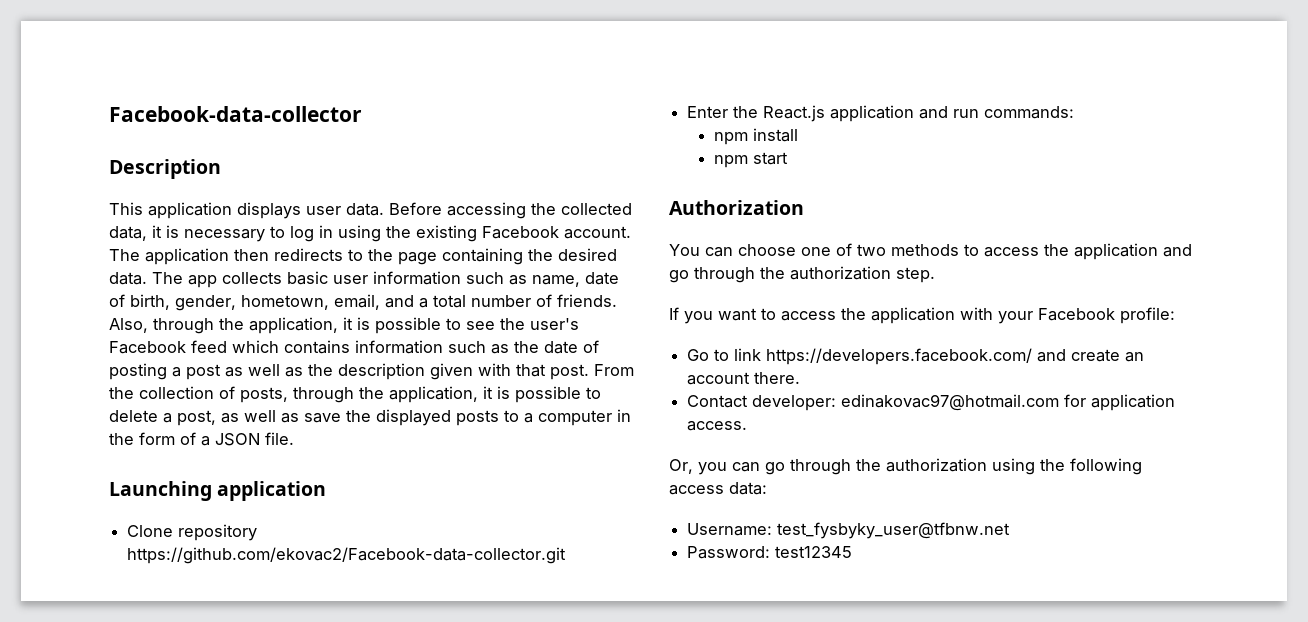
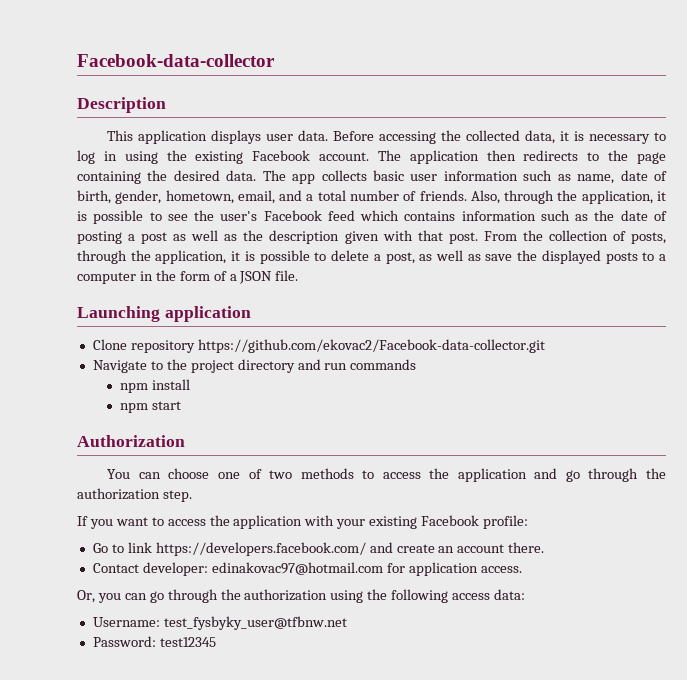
- Enter the React.js application and run commands:
+ Navigate to the project directory and run commands
- If you want to access the application with your Facebook profile:
+ If you want to access the application with your existing Facebook profile:

